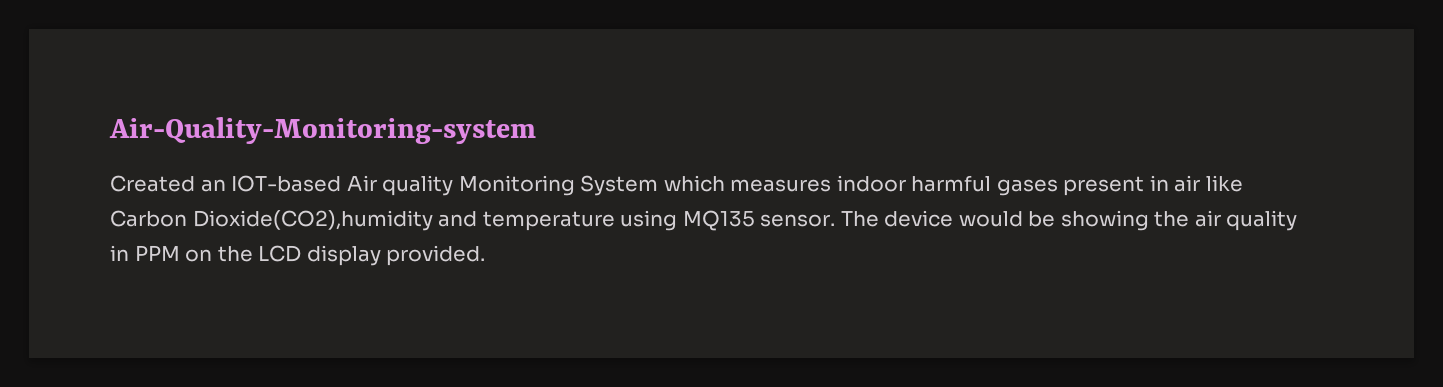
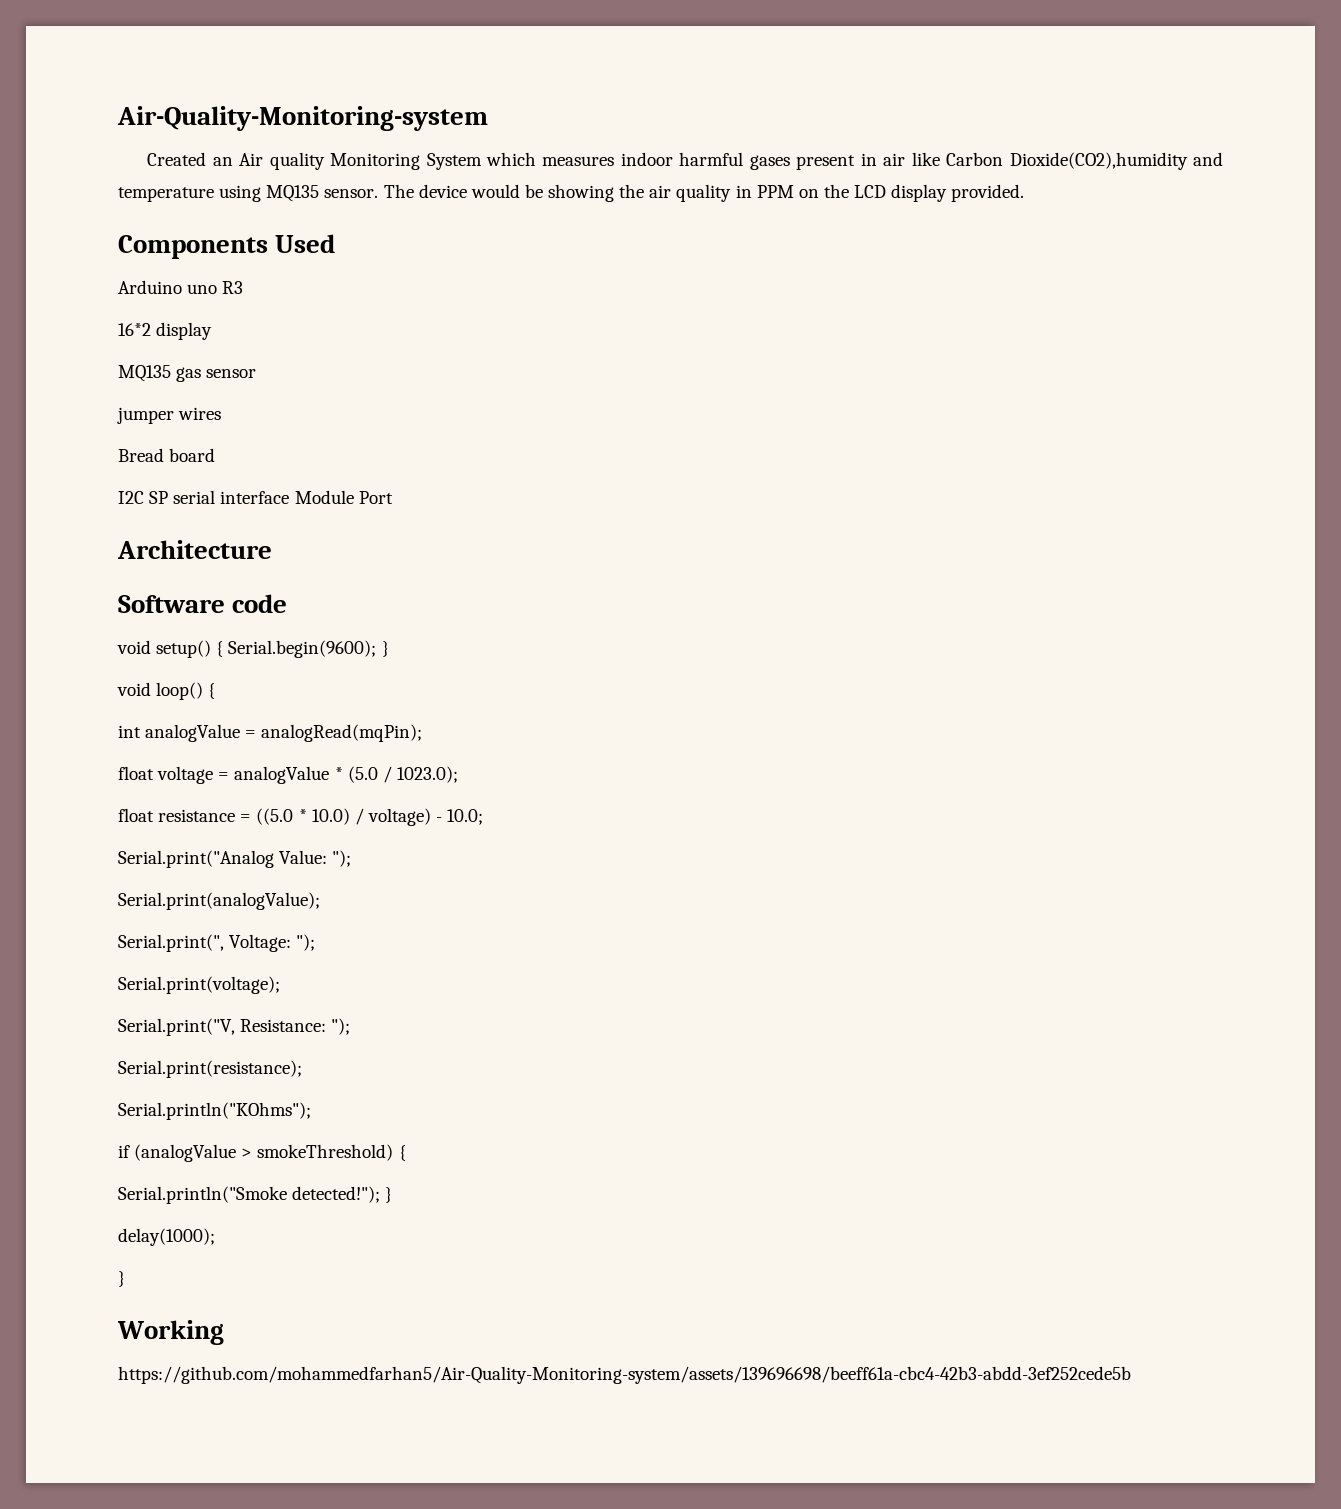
- Created an IOT-based Air quality Monitoring System which measures indoor harmful gases present in air like Carbon Dioxide(CO2),humidity and temperature using MQ135 sensor.
+ Created an Air quality Monitoring System which measures indoor harmful gases present in air like Carbon Dioxide(CO2),humidity and temperature using MQ135 sensor.
+ Components Used
+ Arduino uno R3
+ 16*2 display
+ MQ135 gas sensor
+ jumper wires
+ Bread board
+ I2C SP serial interface Module Port
+ Architecture
+ Software code
+ void setup() { Serial.begin(9600); }
+ void loop() {
+ int analogValue = analogRead(mqPin);
+ float voltage = analogValue * (5.0 / 1023.0);
+ float resistance = ((5.0 * 10.0) / voltage) - 10.0;
+ Serial.print("Analog Value: ");
+ Serial.print(analogValue);
+ Serial.print(", Voltage: ");
+ Serial.print(voltage);
+ Serial.print("V, Resistance: ");
+ Serial.print(resistance);
+ Serial.println("KOhms");
+ if (analogValue > smokeThreshold) {
+ Serial.println("Smoke detected!"); }
+ delay(1000);
+ }
+ Working
+ https://github.com/mohammedfarhan5/Air-Quality-Monitoring-system/assets/139696698/beeff61a-cbc4-42b3-abdd-3ef252cede5b

